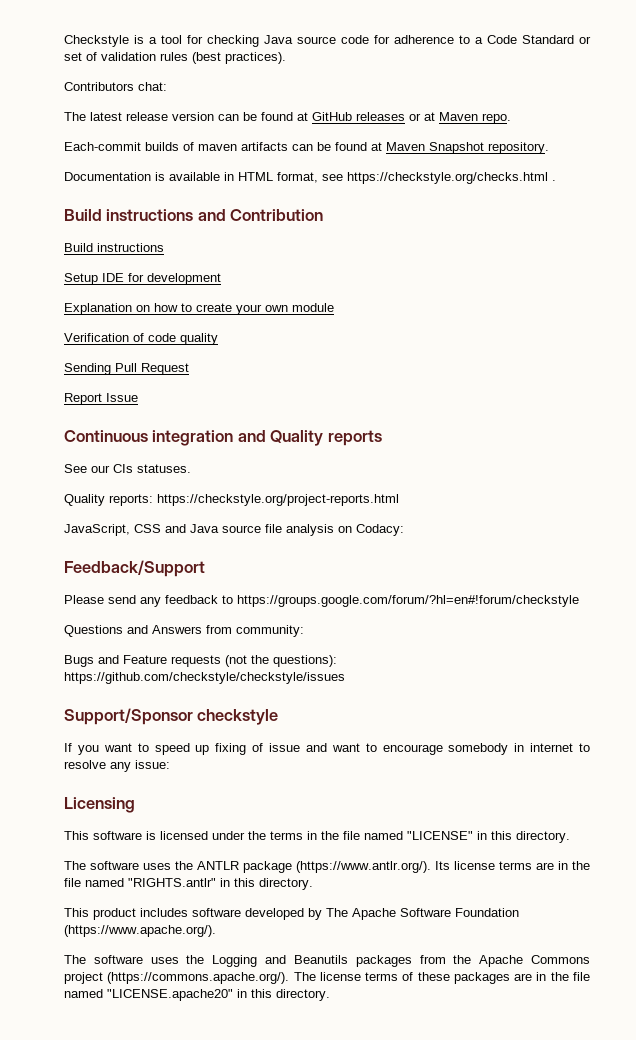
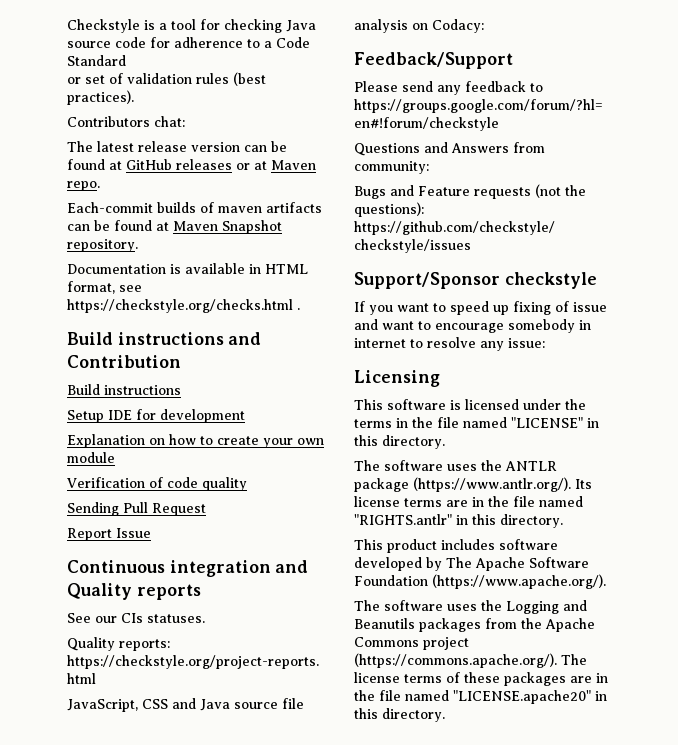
- Checkstyle is a tool for checking Java source code for adherence to a Code Standard or set of validation rules (best practices).
+ Checkstyle is a tool for checking Java source code for adherence to a Code Standard
+ or set of validation rules (best practices).

